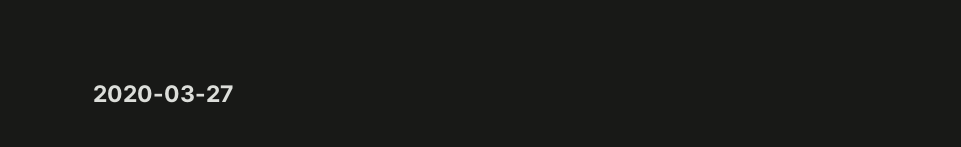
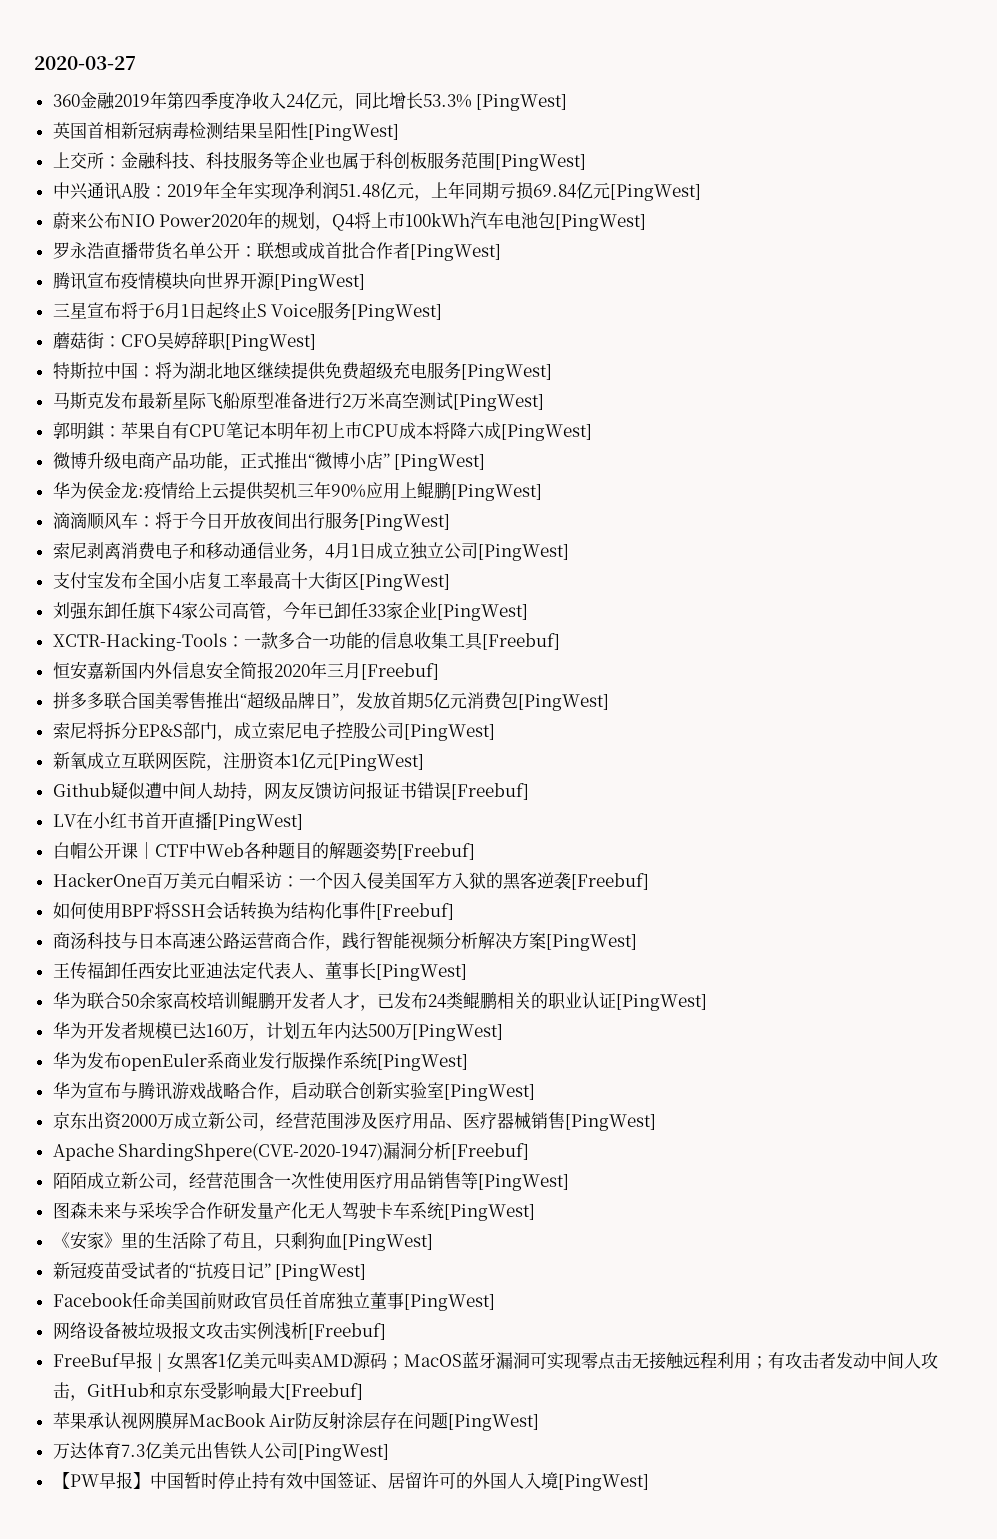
+ 360金融2019年第四季度净收入24亿元，同比增长53.3% [PingWest]
+ 英国首相新冠病毒检测结果呈阳性[PingWest]
+ 上交所：金融科技、科技服务等企业也属于科创板服务范围[PingWest]
+ 中兴通讯A股：2019年全年实现净利润51.48亿元，上年同期亏损69.84亿元[PingWest]
+ 蔚来公布NIO Power2020年的规划，Q4将上市100kWh汽车电池包[PingWest]
+ 罗永浩直播带货名单公开：联想或成首批合作者[PingWest]
+ 腾讯宣布疫情模块向世界开源[PingWest]
+ 三星宣布将于6月1日起终止S Voice服务[PingWest]
+ 蘑菇街：CFO吴婷辞职[PingWest]
+ 特斯拉中国：将为湖北地区继续提供免费超级充电服务[PingWest]
+ 马斯克发布最新星际飞船原型准备进行2万米高空测试[PingWest]
+ 郭明錤：苹果自有CPU笔记本明年初上市CPU成本将降六成[PingWest]
+ 微博升级电商产品功能，正式推出“微博小店” [PingWest]
+ 华为侯金龙:疫情给上云提供契机三年90%应用上鲲鹏[PingWest]
+ 滴滴顺风车：将于今日开放夜间出行服务[PingWest]
+ 索尼剥离消费电子和移动通信业务，4月1日成立独立公司[PingWest]
+ 支付宝发布全国小店复工率最高十大街区[PingWest]
+ 刘强东卸任旗下4家公司高管，今年已卸任33家企业[PingWest]
+ XCTR-Hacking-Tools：一款多合一功能的信息收集工具[Freebuf]
+ 恒安嘉新国内外信息安全简报2020年三月[Freebuf]
+ 拼多多联合国美零售推出“超级品牌日”，发放首期5亿元消费包[PingWest]
+ 索尼将拆分EP&S部门，成立索尼电子控股公司[PingWest]
+ 新氧成立互联网医院，注册资本1亿元[PingWest]
+ Github疑似遭中间人劫持，网友反馈访问报证书错误[Freebuf]
+ LV在小红书首开直播[PingWest]
+ 白帽公开课｜CTF中Web各种题目的解题姿势[Freebuf]
+ HackerOne百万美元白帽采访：一个因入侵美国军方入狱的黑客逆袭[Freebuf]
+ 如何使用BPF将SSH会话转换为结构化事件[Freebuf]
+ 商汤科技与日本高速公路运营商合作，践行智能视频分析解决方案[PingWest]
+ 王传福卸任西安比亚迪法定代表人、董事长[PingWest]
+ 华为联合50余家高校培训鲲鹏开发者人才，已发布24类鲲鹏相关的职业认证[PingWest]
+ 华为开发者规模已达160万，计划五年内达500万[PingWest]
+ 华为发布openEuler系商业发行版操作系统[PingWest]
+ 华为宣布与腾讯游戏战略合作，启动联合创新实验室[PingWest]
+ 京东出资2000万成立新公司，经营范围涉及医疗用品、医疗器械销售[PingWest]
+ Apache ShardingShpere(CVE-2020-1947)漏洞分析[Freebuf]
+ 陌陌成立新公司，经营范围含一次性使用医疗用品销售等[PingWest]
+ 图森未来与采埃孚合作研发量产化无人驾驶卡车系统[PingWest]
+ 《安家》里的生活除了苟且，只剩狗血[PingWest]
+ 新冠疫苗受试者的“抗疫日记” [PingWest]
+ Facebook任命美国前财政官员任首席独立董事[PingWest]
+ 网络设备被垃圾报文攻击实例浅析[Freebuf]
+ FreeBuf早报 | 女黑客1亿美元叫卖AMD源码；MacOS蓝牙漏洞可实现零点击无接触远程利用；有攻击者发动中间人攻击，GitHub和京东受影响最大[Freebuf]
+ 苹果承认视网膜屏MacBook Air防反射涂层存在问题[PingWest]
+ 万达体育7.3亿美元出售铁人公司[PingWest]
+ 【PW早报】中国暂时停止持有效中国签证、居留许可的外国人入境[PingWest]

